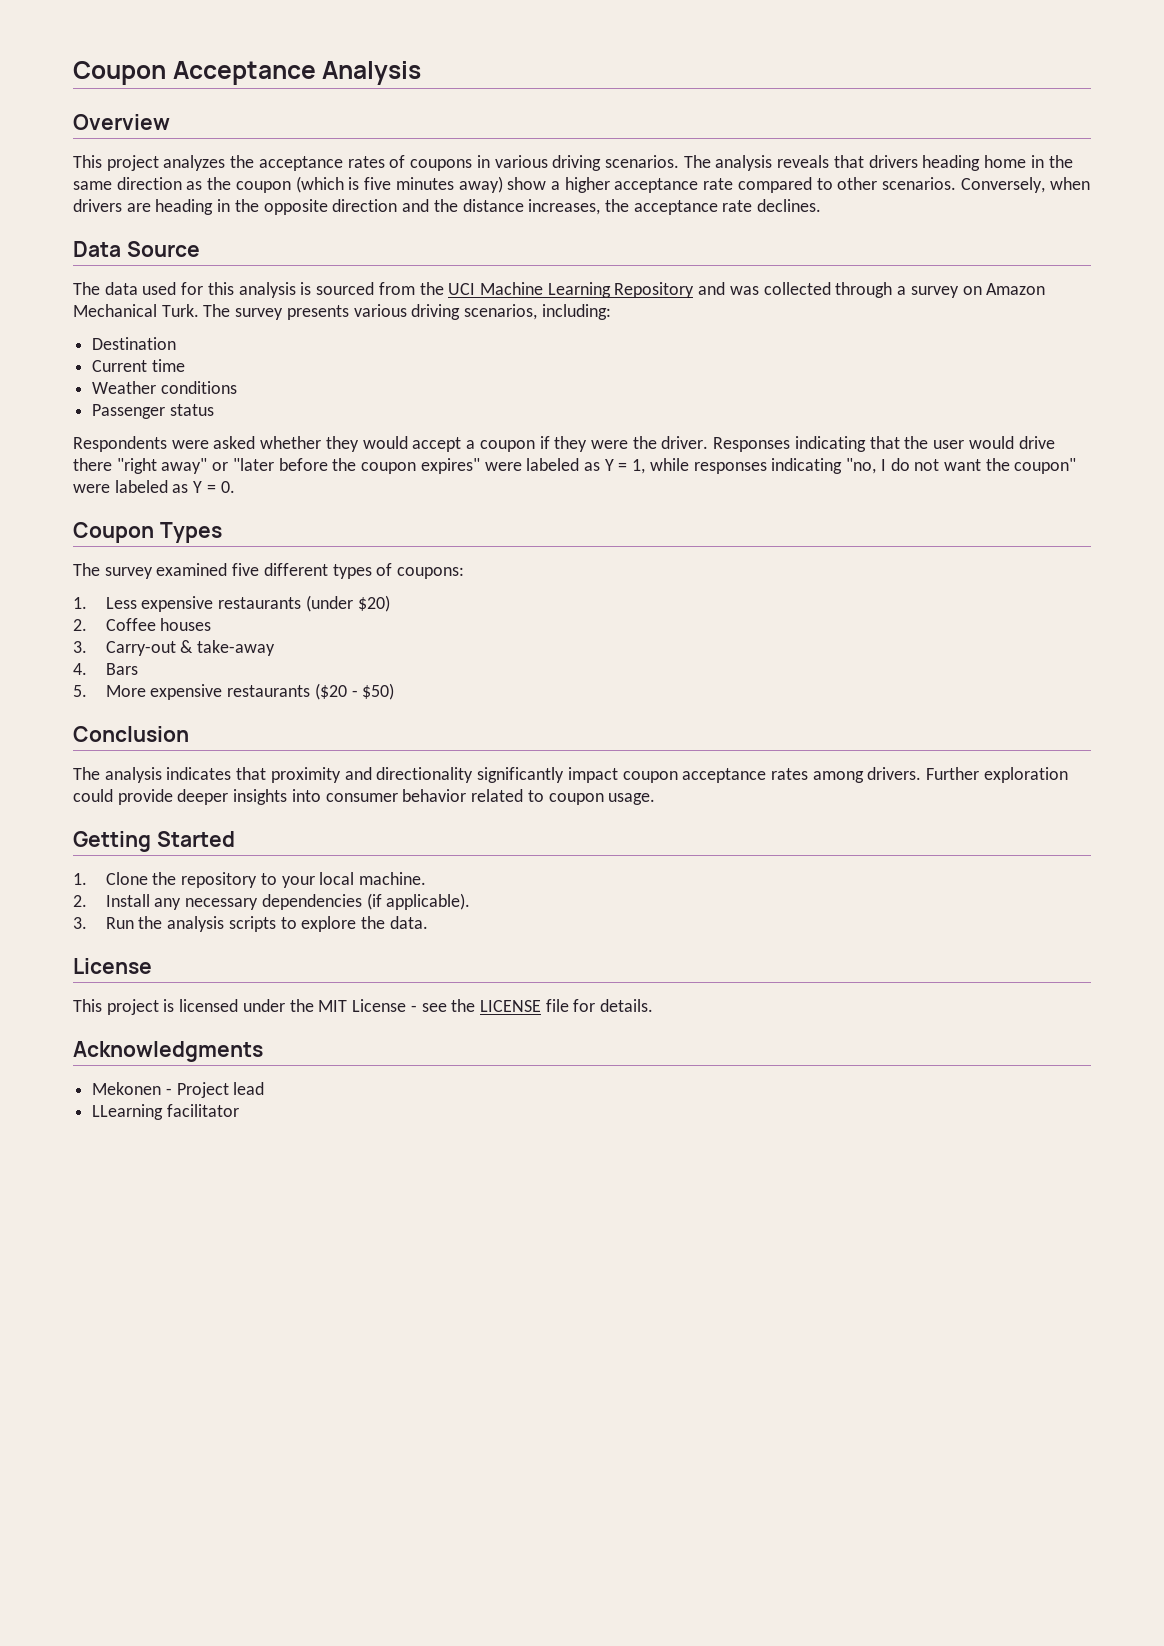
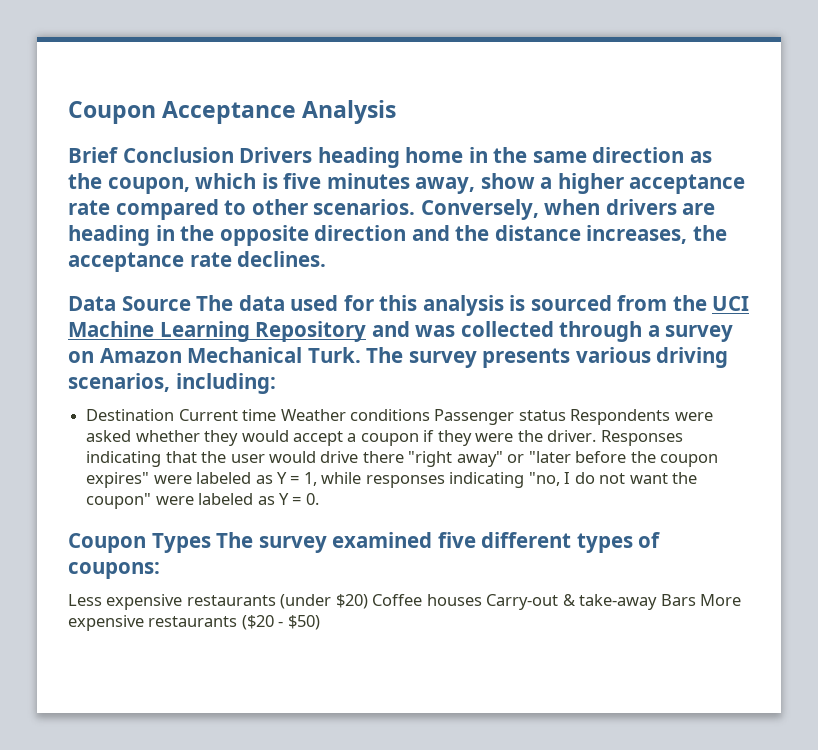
- Overview
- This project analyzes the acceptance rates of coupons in various driving scenarios. The analysis reveals that drivers heading home in the same direction as the coupon (which is five minutes away) show a higher acceptance rate compared to other scenarios.
+ Brief Conclusion Drivers heading home in the same direction as the coupon, which is five minutes away, show a higher acceptance rate compared to other scenarios.
- Data Source
- The data used for this analysis is sourced from the UCI Machine Learning Repository and was collected through a survey on Amazon Mechanical Turk.
+ Data Source The data used for this analysis is sourced from the UCI Machine Learning Repository and was collected through a survey on Amazon Mechanical Turk.
- Destination
- Current time
- Weather conditions
- Passenger status
- Respondents were asked whether they would accept a coupon if they were the driver.
+ Destination Current time Weather conditions Passenger status Respondents were asked whether they would accept a coupon if they were the driver.
- Coupon Types
- The survey examined five different types of coupons:
+ Coupon Types The survey examined five different types of coupons:
- 1. Less expensive restaurants (under $20)
- 2. Coffee houses
- 3. Carry-out & take-away
- 4. Bars
- 5. More expensive restaurants ($20 - $50)
+ Less expensive restaurants (under $20) Coffee houses Carry-out & take-away Bars More expensive restaurants ($20 - $50)
- Conclusion
- The analysis indicates that proximity and directionality significantly impact coupon acceptance rates among drivers. Further exploration could provide deeper insights into consumer behavior related to coupon usage.
- Getting Started
- 1. Clone the repository to your local machine.
- 2. Install any necessary dependencies (if applicable).
- 3. Run the analysis scripts to explore the data.
- License
- This project is licensed under the MIT License - see the LICENSE file for details.
- Acknowledgments
- Mekonen - Project lead
- LLearning facilitator

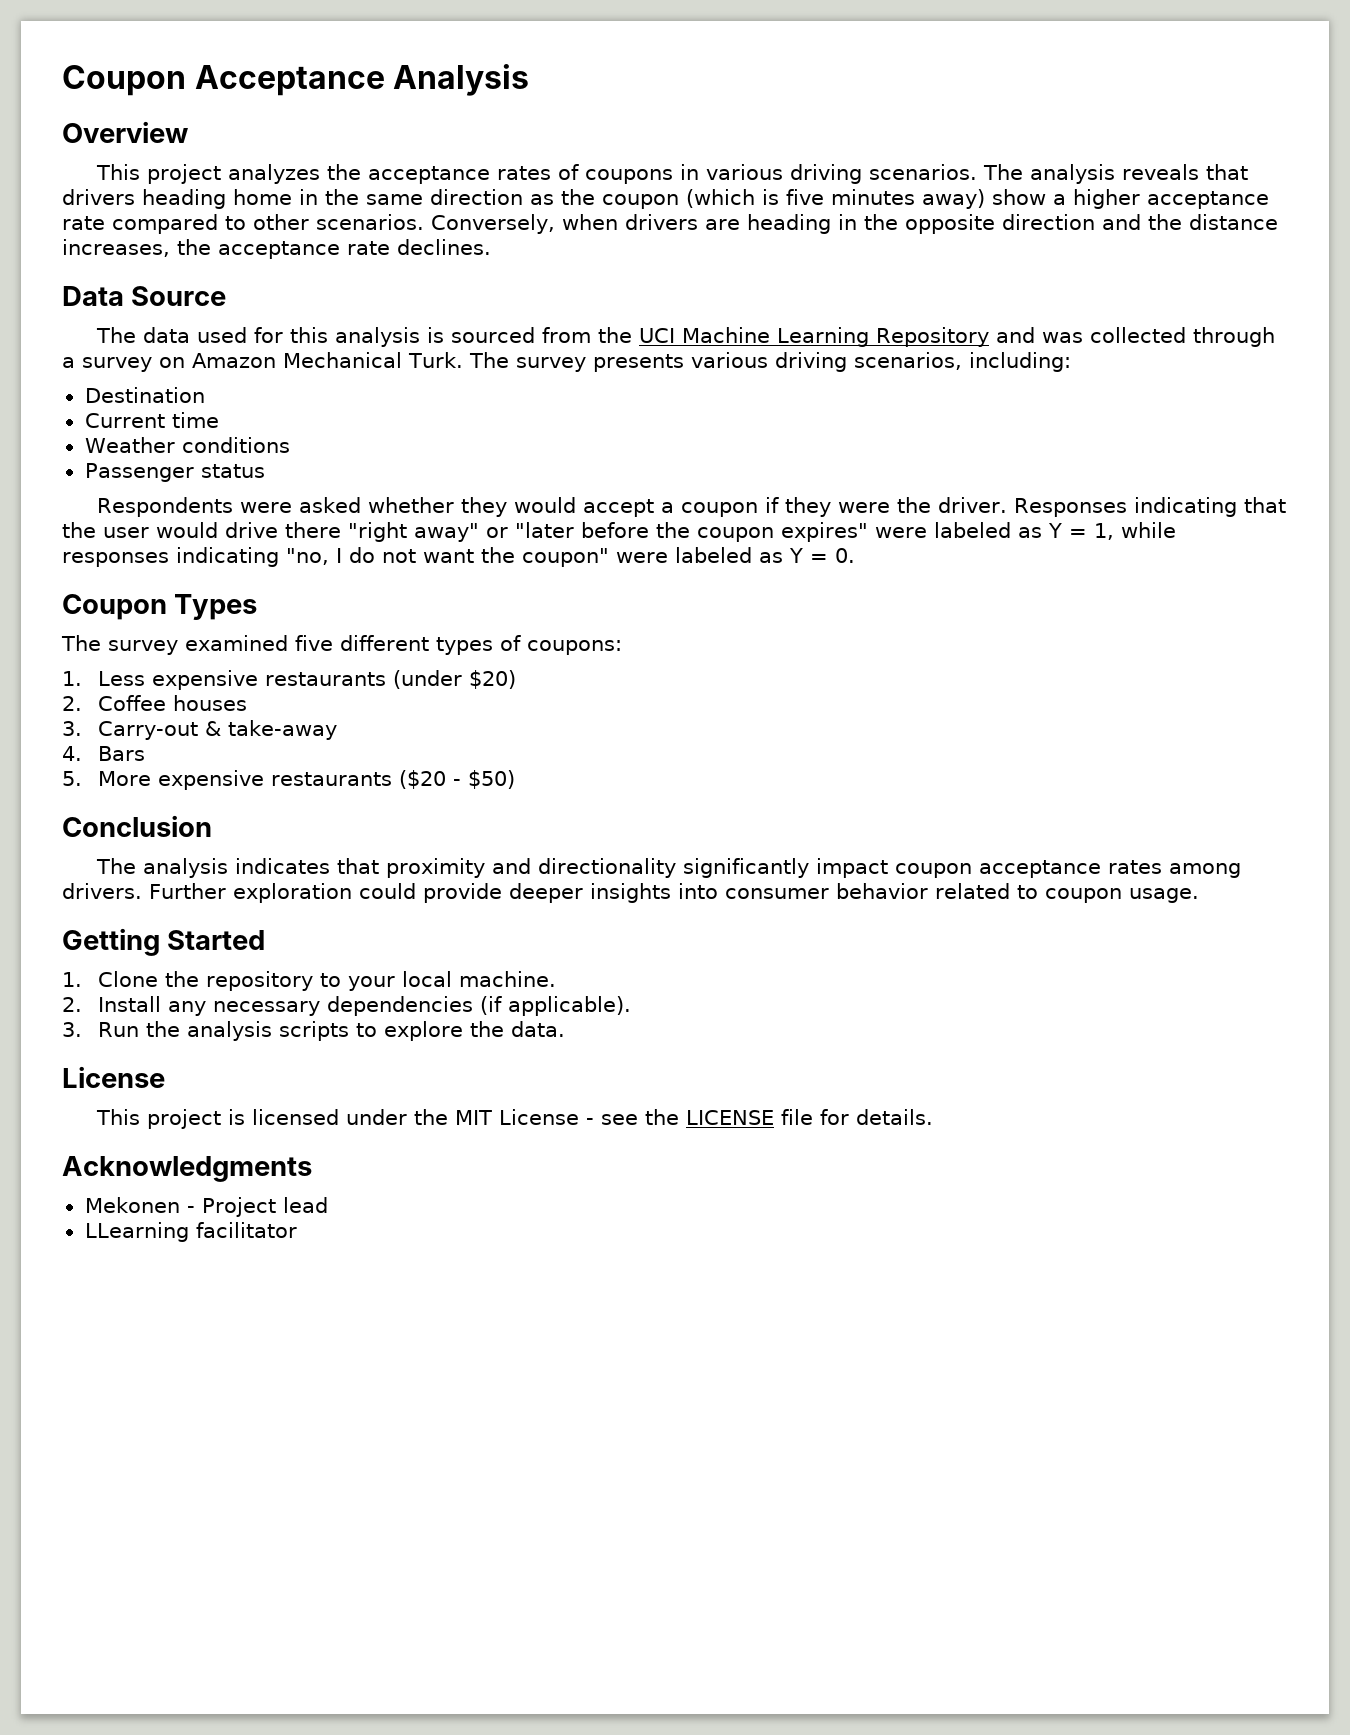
- Brief Conclusion Drivers heading home in the same direction as the coupon, which is five minutes away, show a higher acceptance rate compared to other scenarios.
+ Overview
+ This project analyzes the acceptance rates of coupons in various driving scenarios. The analysis reveals that drivers heading home in the same direction as the coupon (which is five minutes away) show a higher acceptance rate compared to other scenarios.
- Data Source The data used for this analysis is sourced from the UCI Machine Learning Repository and was collected through a survey on Amazon Mechanical Turk.
+ Data Source
+ The data used for this analysis is sourced from the UCI Machine Learning Repository and was collected through a survey on Amazon Mechanical Turk.
- Destination Current time Weather conditions Passenger status Respondents were asked whether they would accept a coupon if they were the driver.
+ Destination
+ Current time
+ Weather conditions
+ Passenger status
+ Respondents were asked whether they would accept a coupon if they were the driver.
- Coupon Types The survey examined five different types of coupons:
+ Coupon Types
+ The survey examined five different types of coupons:
- Less expensive restaurants (under $20) Coffee houses Carry-out & take-away Bars More expensive restaurants ($20 - $50)
+ 1. Less expensive restaurants (under $20)
+ 2. Coffee houses
+ 3. Carry-out & take-away
+ 4. Bars
+ 5. More expensive restaurants ($20 - $50)
+ Conclusion
+ The analysis indicates that proximity and directionality significantly impact coupon acceptance rates among drivers. Further exploration could provide deeper insights into consumer behavior related to coupon usage.
+ Getting Started
+ 1. Clone the repository to your local machine.
+ 2. Install any necessary dependencies (if applicable).
+ 3. Run the analysis scripts to explore the data.
+ License
+ This project is licensed under the MIT License - see the LICENSE file for details.
+ Acknowledgments
+ Mekonen - Project lead
+ LLearning facilitator

